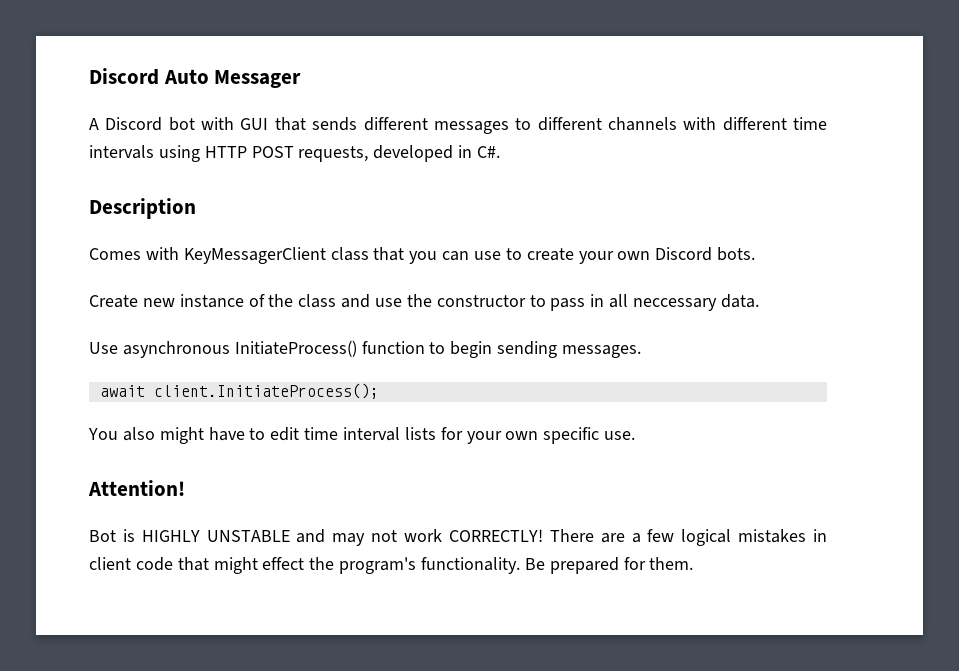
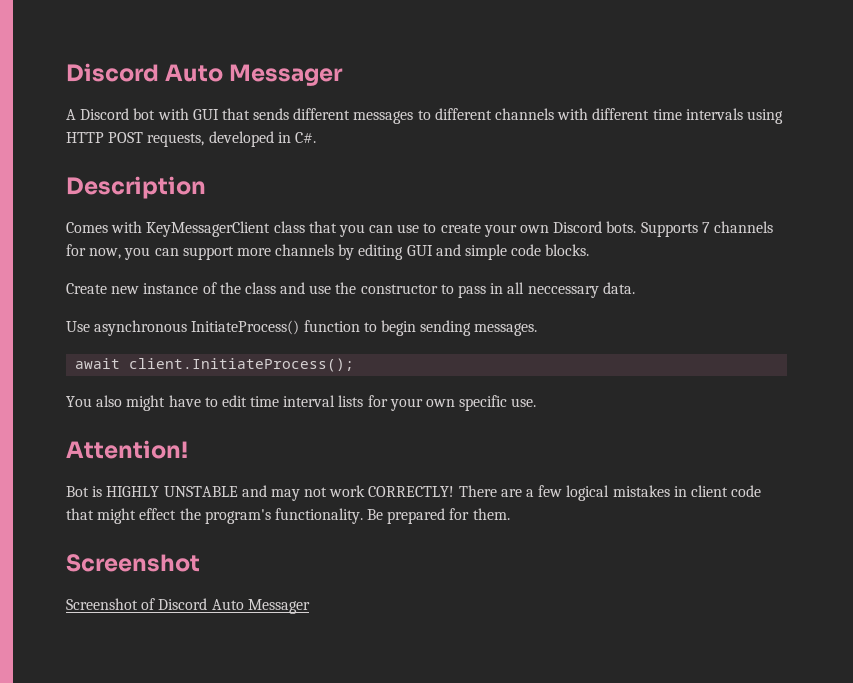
+ Supports 7 channels for now, you can support more channels by editing GUI and simple code blocks.
  Be prepared for them.
+ Screenshot
+ Screenshot of Discord Auto Messager

